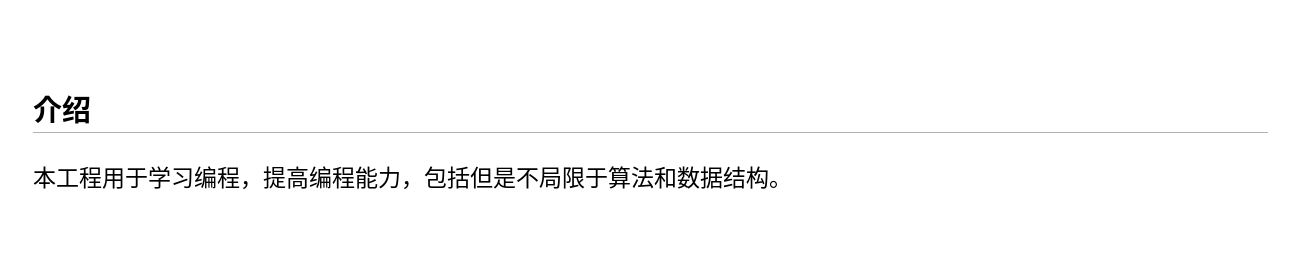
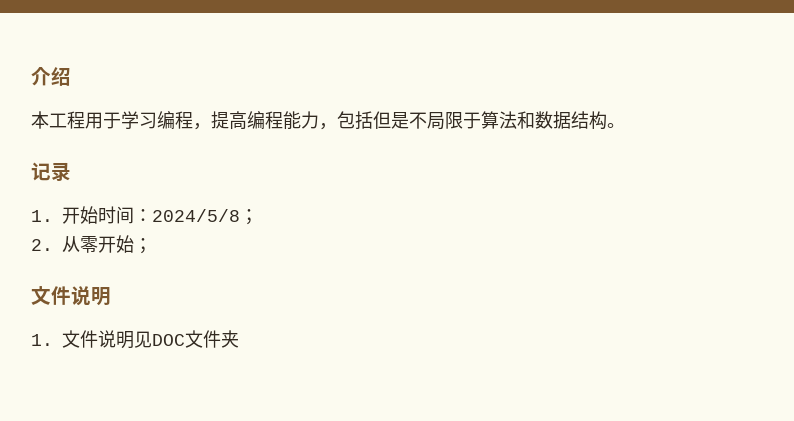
+ 记录
+ 1.开始时间：2024/5/8；
+ 2.从零开始；
+ 文件说明
+ 1.文件说明见DOC文件夹

